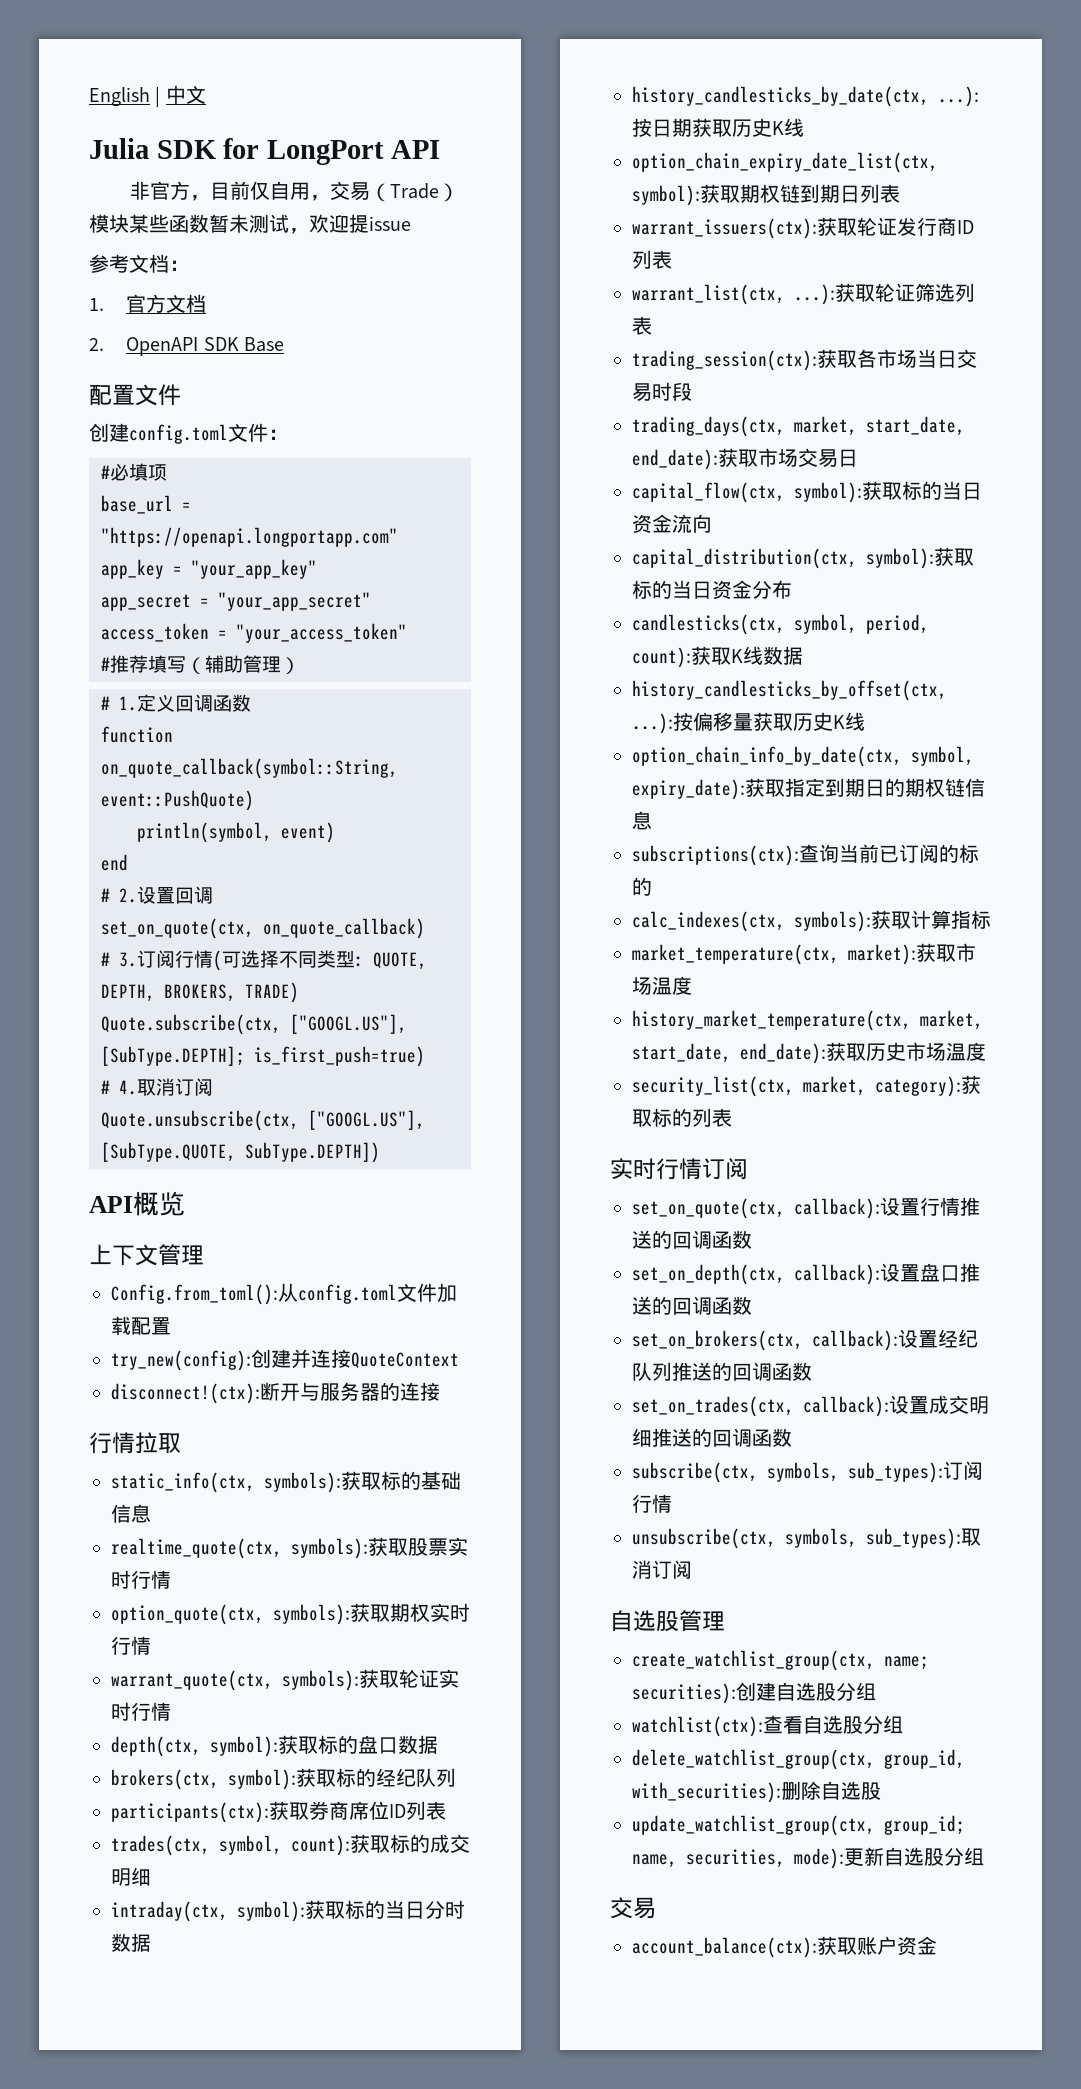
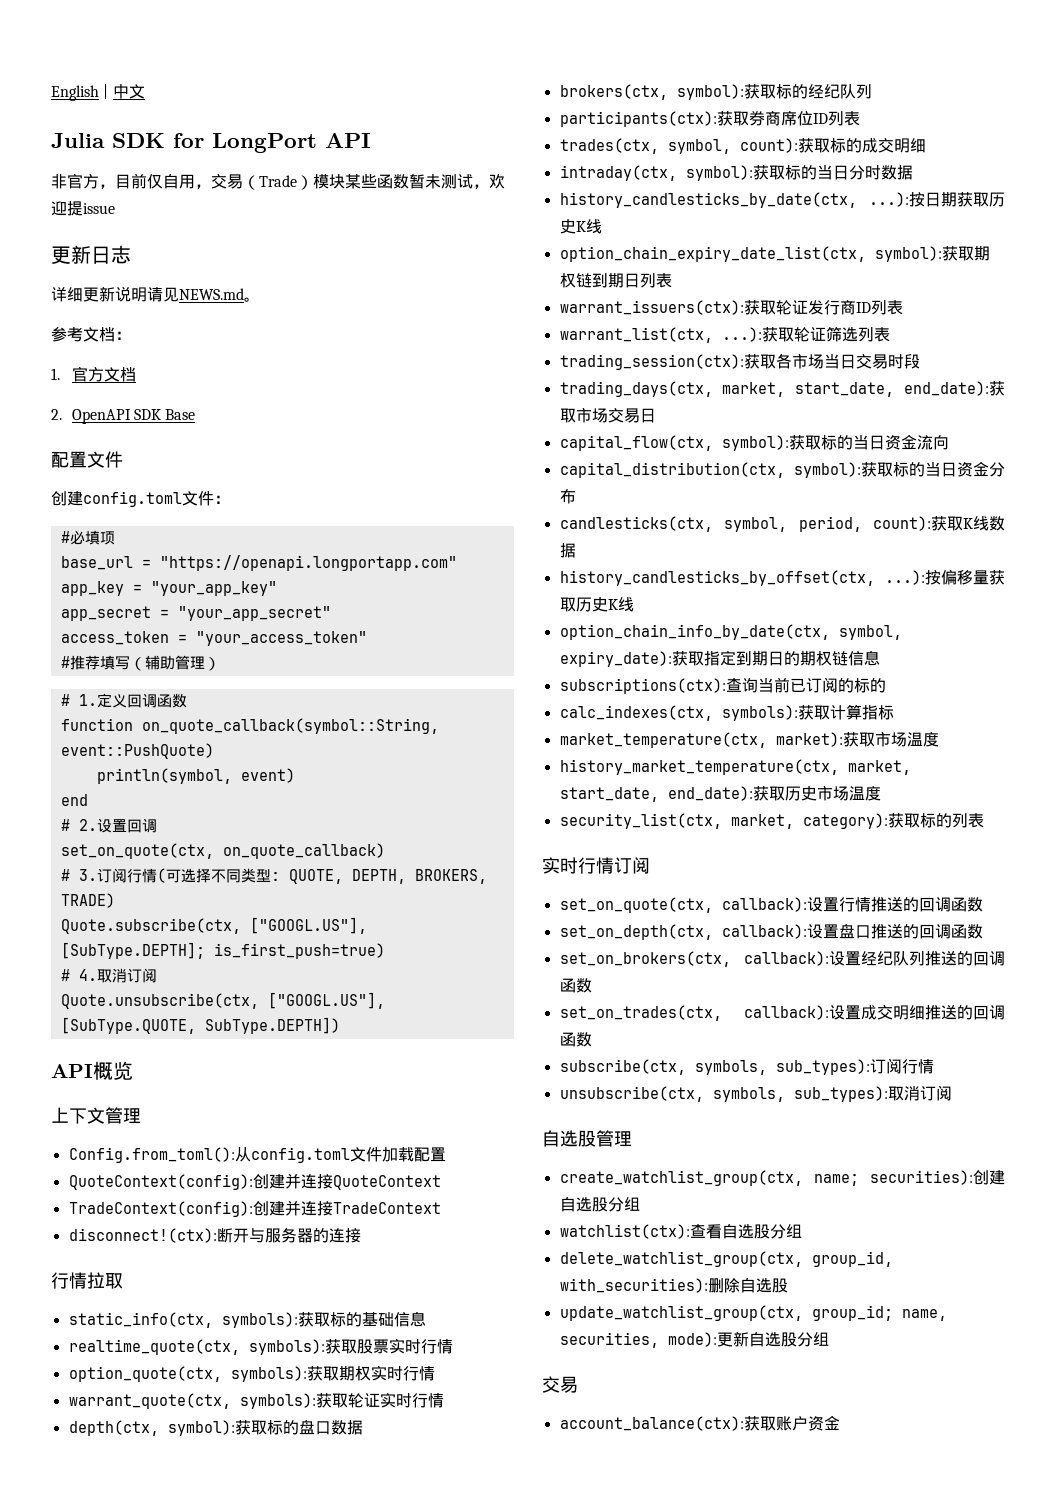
+ 更新日志
+ 详细更新说明请见NEWS.md。
- try_new(config):创建并连接QuoteContext
+ QuoteContext(config):创建并连接QuoteContext
+ TradeContext(config):创建并连接TradeContext

